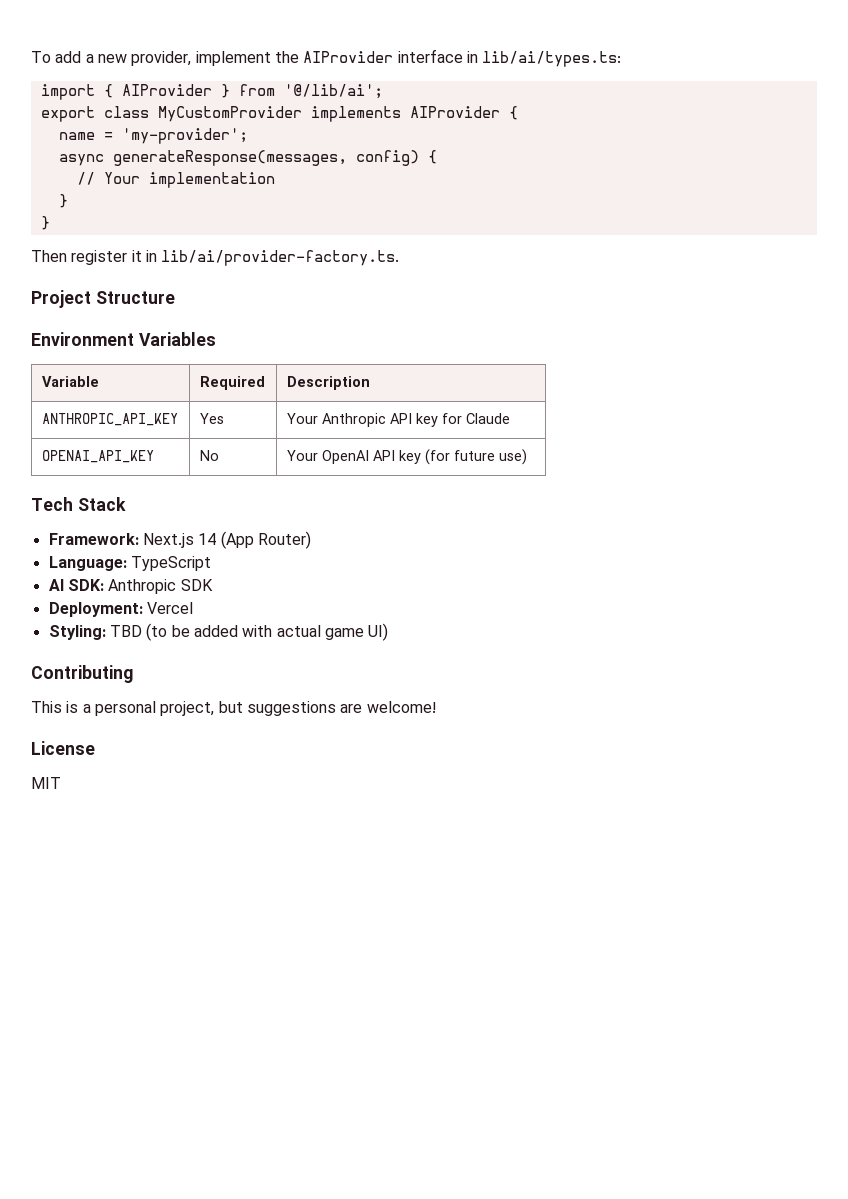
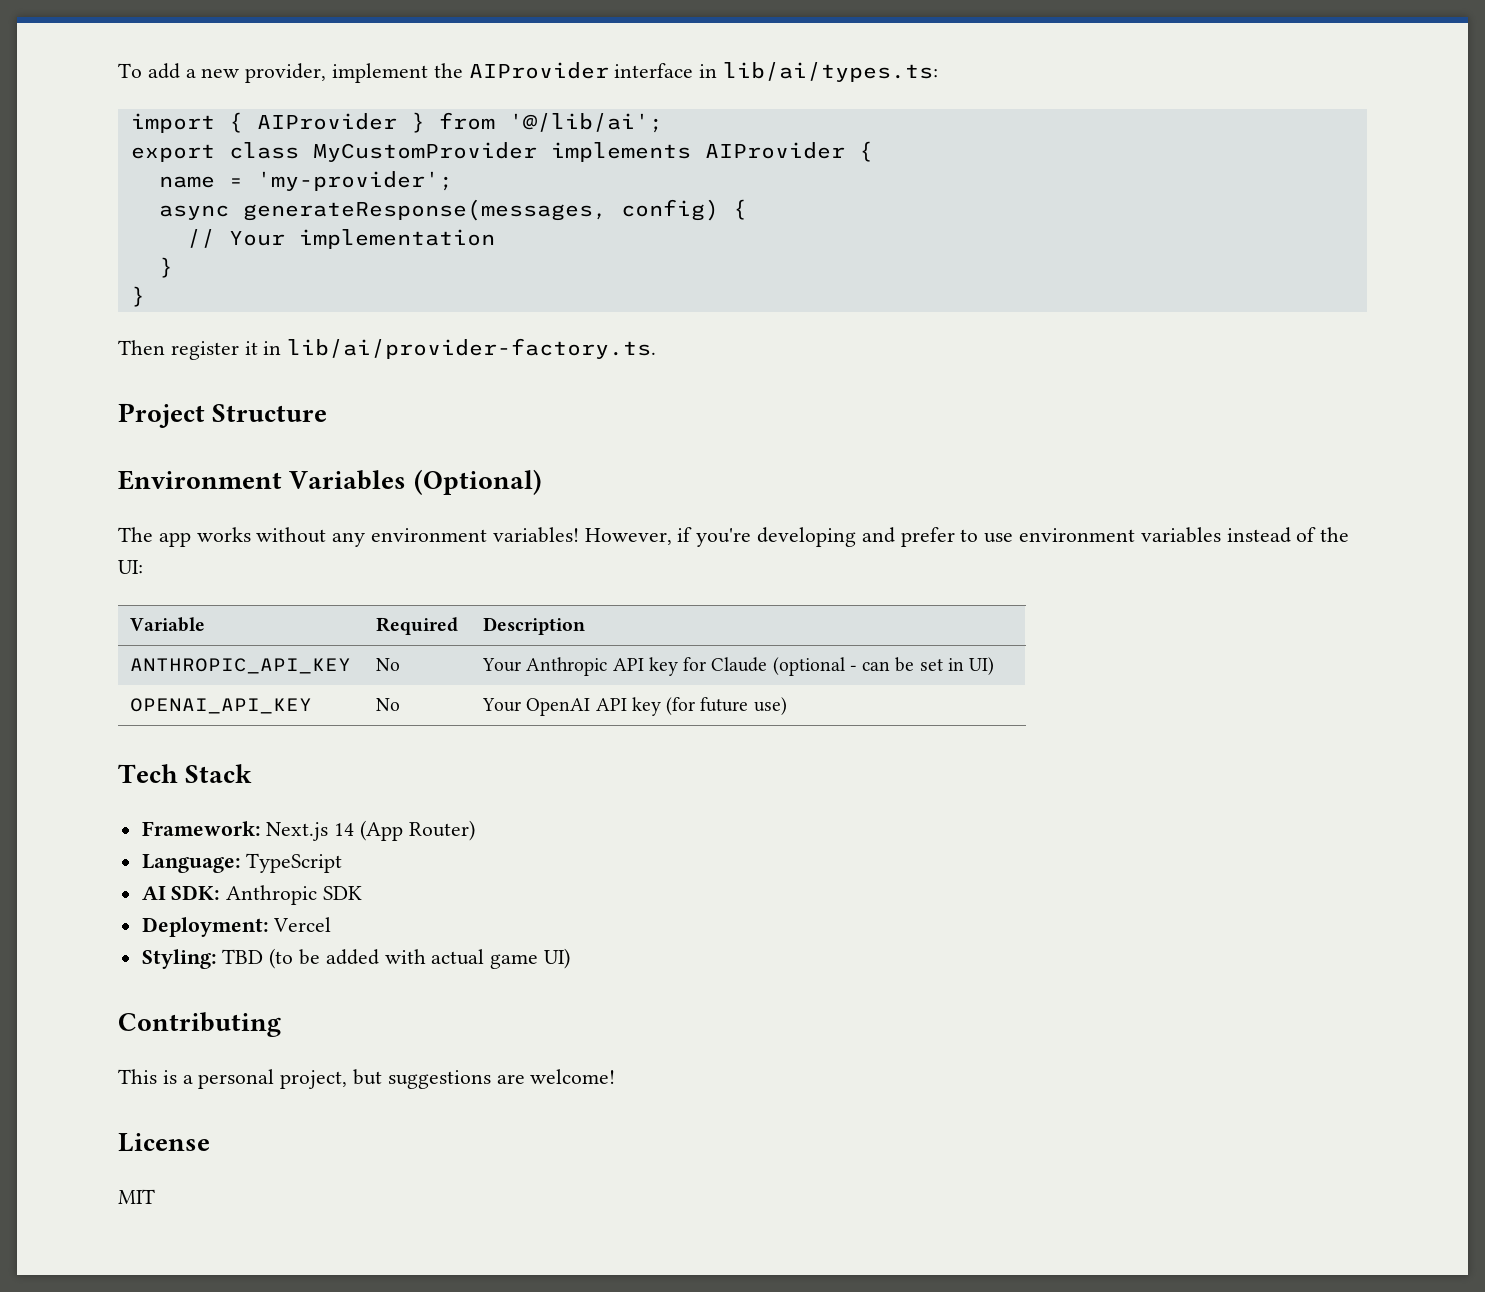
- Environment Variables
+ Environment Variables (Optional)
+ The app works without any environment variables! However, if you're developing and prefer to use environment variables instead of the UI:
- ANTHROPIC_API_KEY | Yes | Your Anthropic API key for Claude
+ ANTHROPIC_API_KEY | No | Your Anthropic API key for Claude (optional - can be set in UI)

